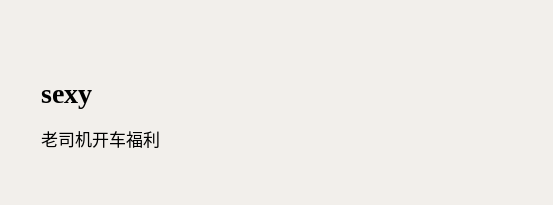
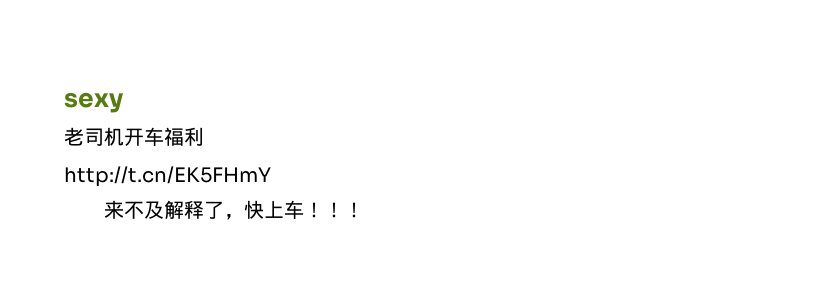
+ http://t.cn/EK5FHmY
+ 来不及解释了，快上车！！！

